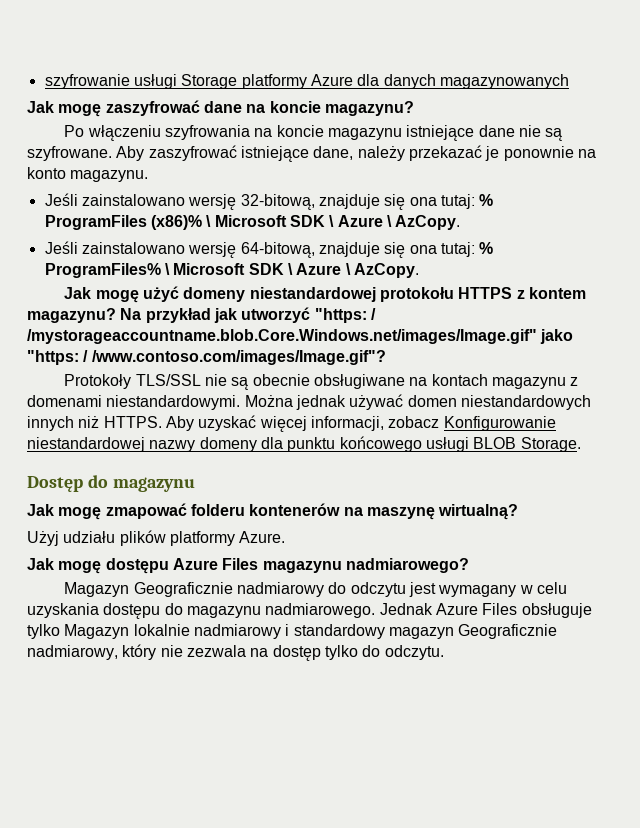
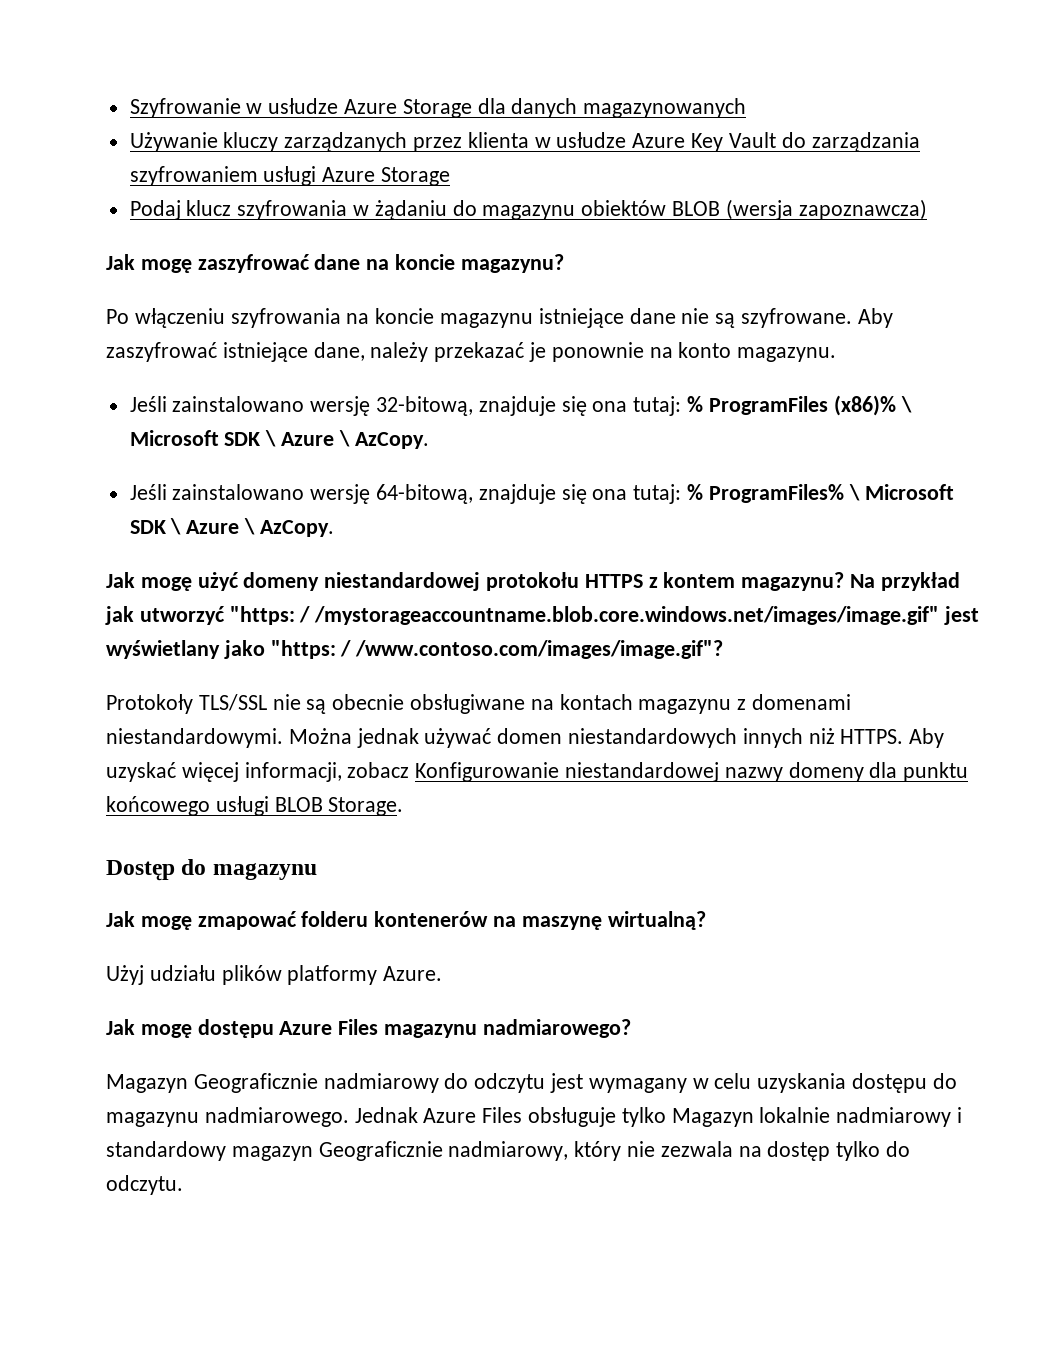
- szyfrowanie usługi Storage platformy Azure dla danych magazynowanych
+ Szyfrowanie w usłudze Azure Storage dla danych magazynowanych
+ Używanie kluczy zarządzanych przez klienta w usłudze Azure Key Vault do zarządzania szyfrowaniem usługi Azure Storage
+ Podaj klucz szyfrowania w żądaniu do magazynu obiektów BLOB (wersja zapoznawcza)
- Na przykład jak utworzyć "https: / /mystorageaccountname.blob.Core.Windows.net/images/Image.gif" jako "https: / /www.contoso.com/images/Image.gif"?
+ Na przykład jak utworzyć "https: / /mystorageaccountname.blob.core.windows.net/images/image.gif" jest wyświetlany jako "https: / /www.contoso.com/images/image.gif"?

